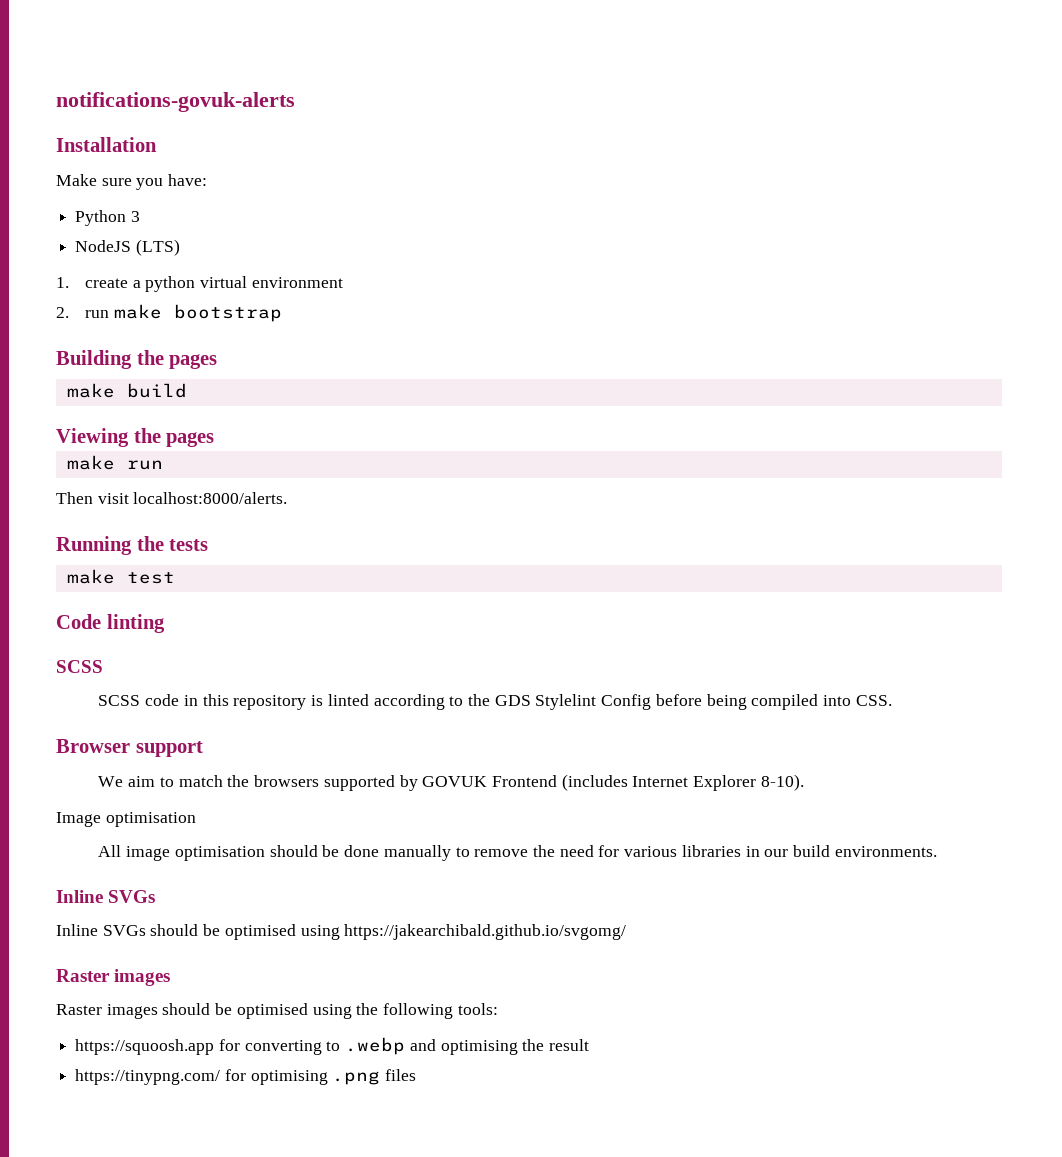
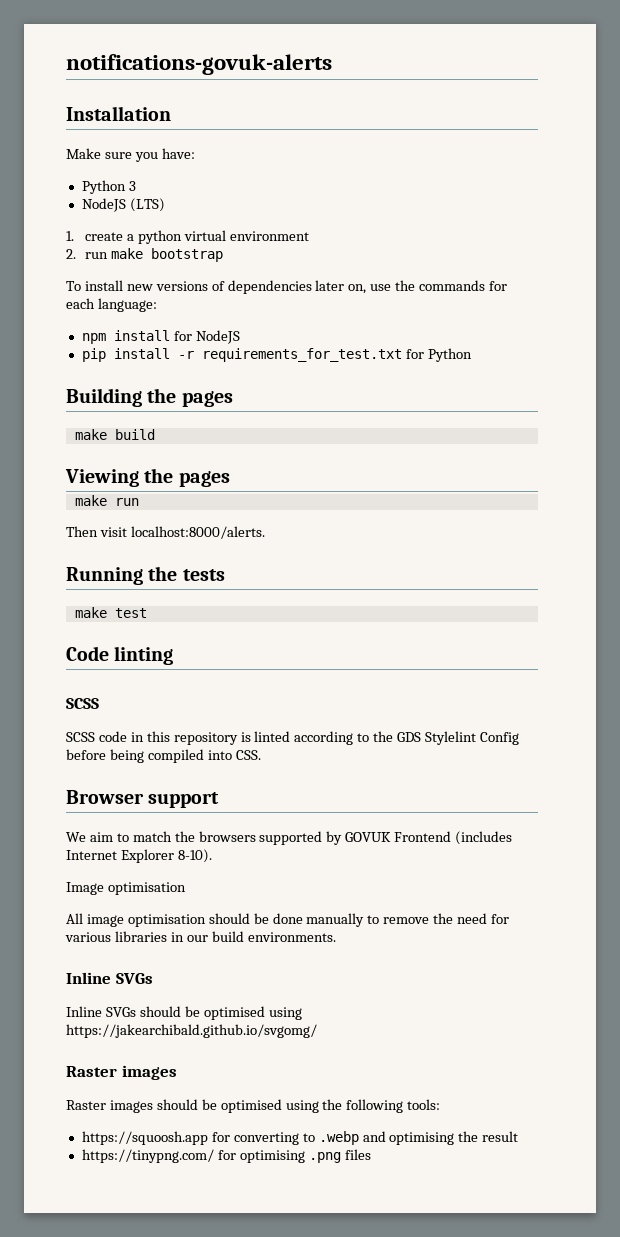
+ To install new versions of dependencies later on, use the commands for each language:
+ npm install for NodeJS
+ pip install -r requirements_for_test.txt for Python

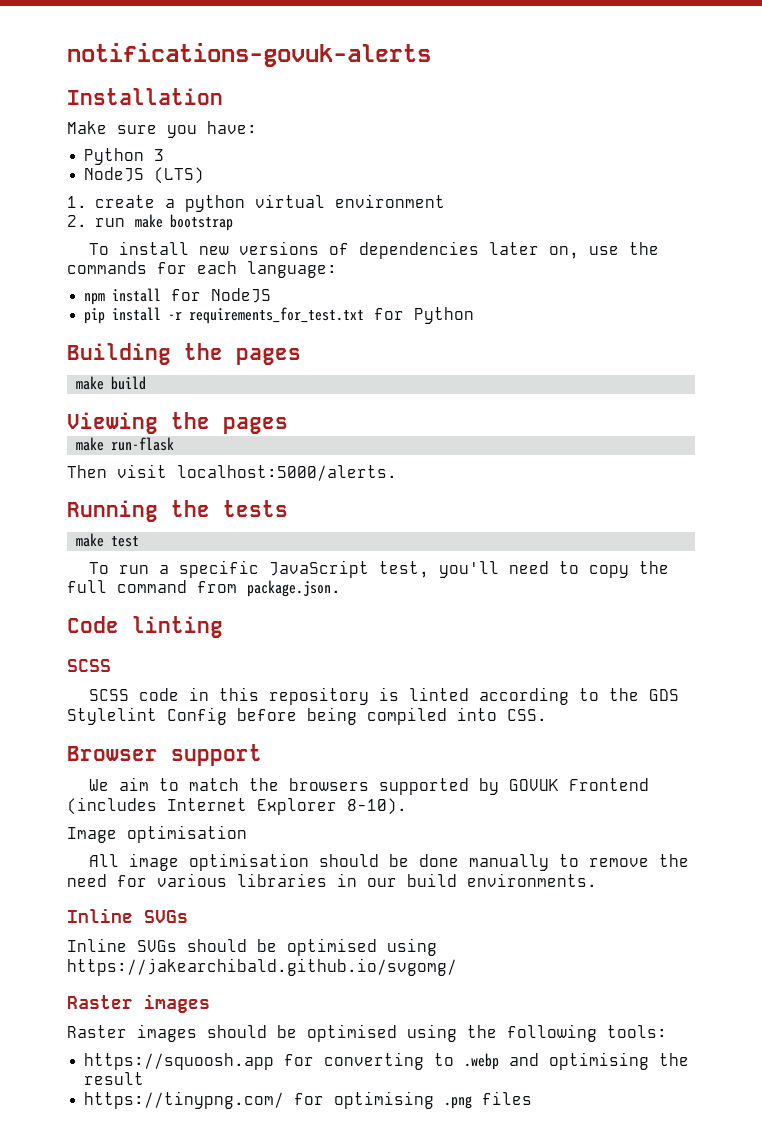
- make run
+ make run-flask
- Then visit localhost:8000/alerts.
+ Then visit localhost:5000/alerts.
+ To run a specific JavaScript test, you'll need to copy the full command from package.json.

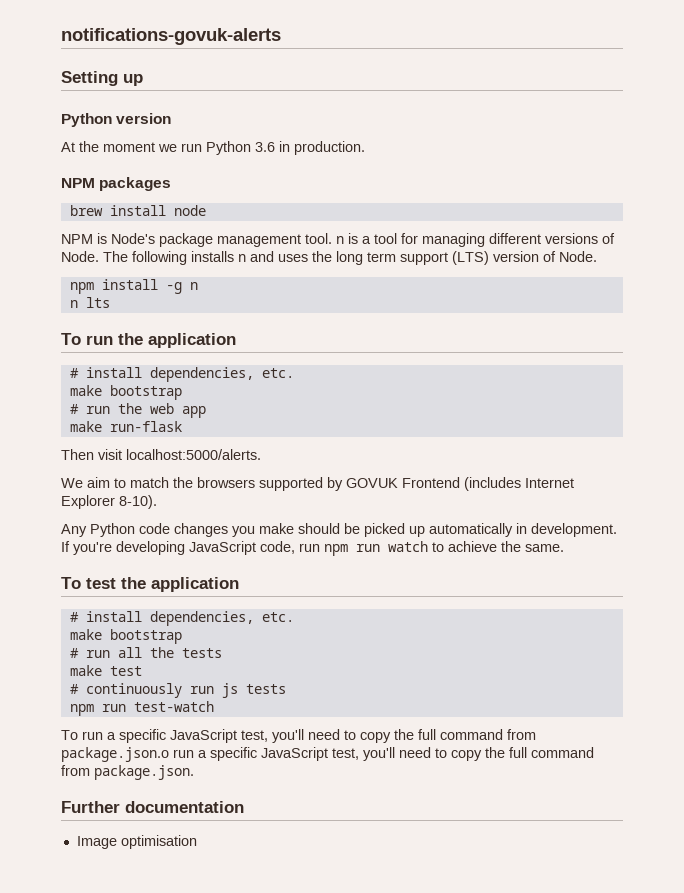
- Installation
- Make sure you have:
- Python 3
- NodeJS (LTS)
- 1. create a python virtual environment
- 2. run make bootstrap
- To install new versions of dependencies later on, use the commands for each language:
- npm install for NodeJS
- pip install -r requirements_for_test.txt for Python
- Building the pages
- make build
- Viewing the pages
+ Setting up
+ Python version
+ At the moment we run Python 3.6 in production.
+ NPM packages
+ brew install node
+ NPM is Node's package management tool. n is a tool for managing different versions of Node. The following installs n and uses the long term support (LTS) version of Node.
+ npm install -g n
+ n lts
+ To run the application
+ # install dependencies, etc.
+ make bootstrap
+ # run the web app
- Running the tests
- make test
- To run a specific JavaScript test, you'll need to copy the full command from package.json.
- Code linting
- SCSS
- SCSS code in this repository is linted according to the GDS Stylelint Config before being compiled into CSS.
- Browser support
+ Any Python code changes you make should be picked up automatically in development. If you're developing JavaScript code, run npm run watch to achieve the same.
+ To test the application
+ # install dependencies, etc.
+ make bootstrap
+ # run all the tests
+ make test
+ # continuously run js tests
+ npm run test-watch
+ To run a specific JavaScript test, you'll need to copy the full command from package.json.o run a specific JavaScript test, you'll need to copy the full command from package.json.
+ Further documentation
  Image optimisation
- All image optimisation should be done manually to remove the need for various libraries in our build environments.
- Inline SVGs
- Inline SVGs should be optimised using https://jakearchibald.github.io/svgomg/
- Raster images
- Raster images should be optimised using the following tools:
- https://squoosh.app for converting to .webp and optimising the result
- https://tinypng.com/ for optimising .png files

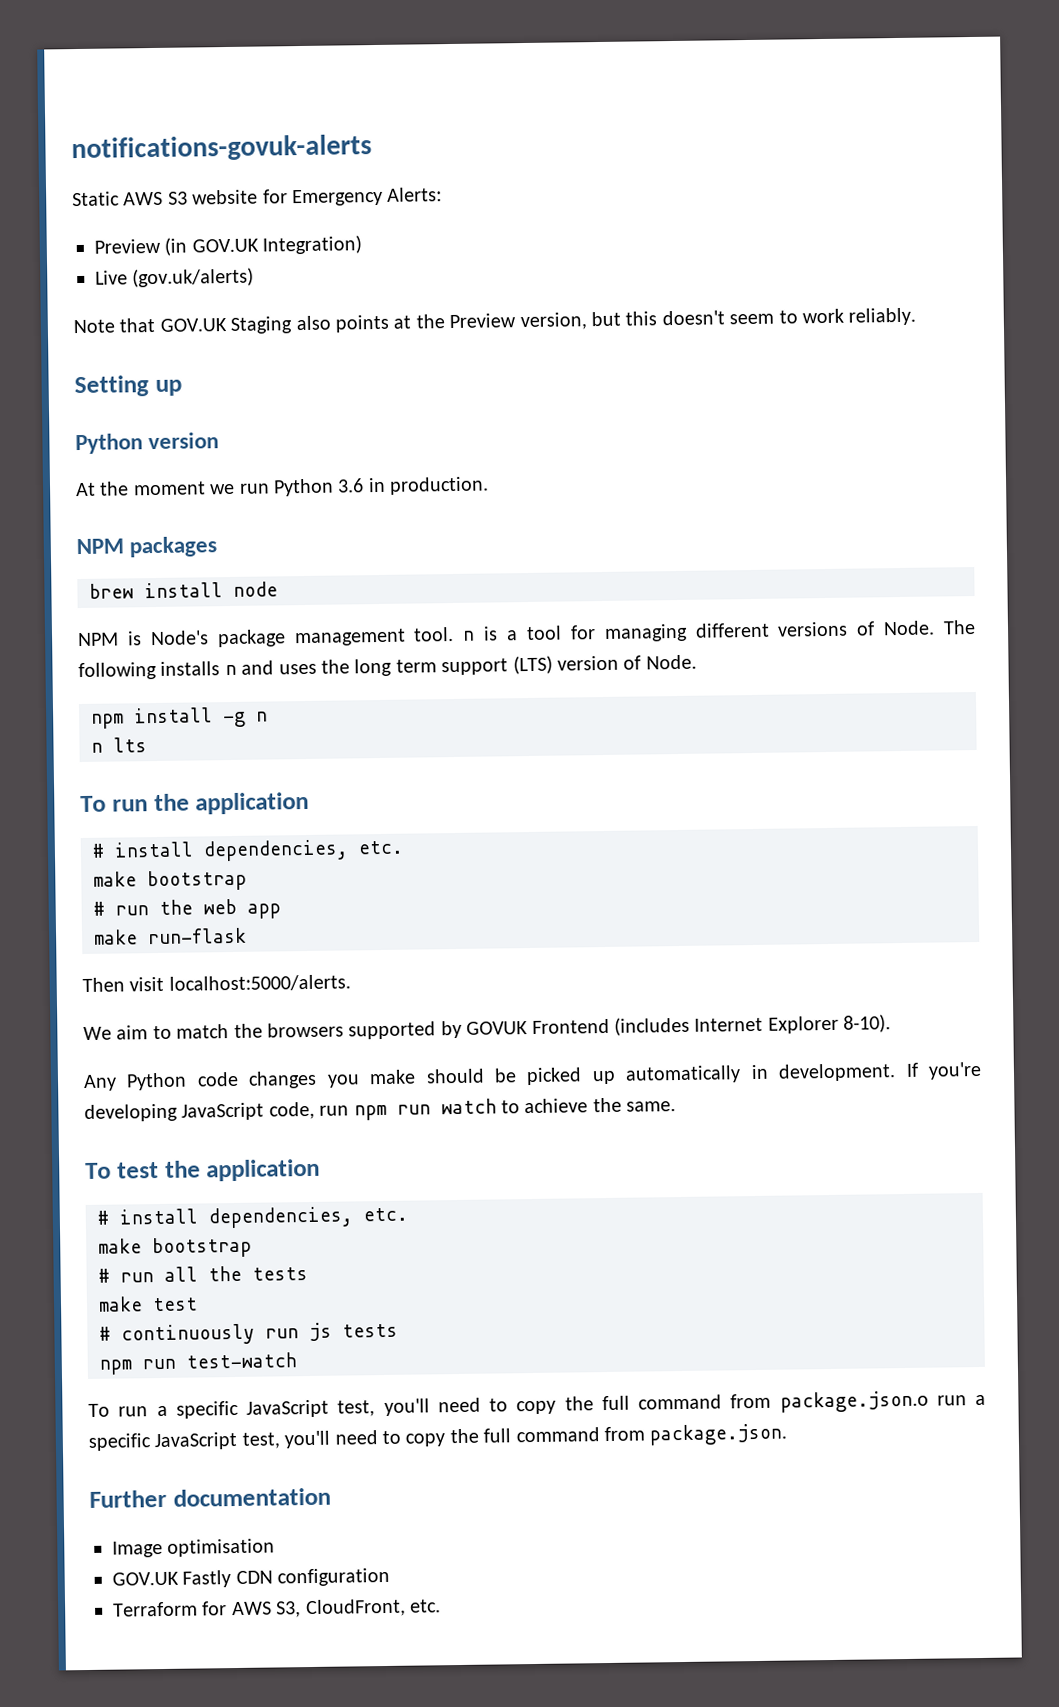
+ Static AWS S3 website for Emergency Alerts:
+ Preview (in GOV.UK Integration)
+ Live (gov.uk/alerts)
+ Note that GOV.UK Staging also points at the Preview version, but this doesn't seem to work reliably.
+ GOV.UK Fastly CDN configuration
+ Terraform for AWS S3, CloudFront, etc.

